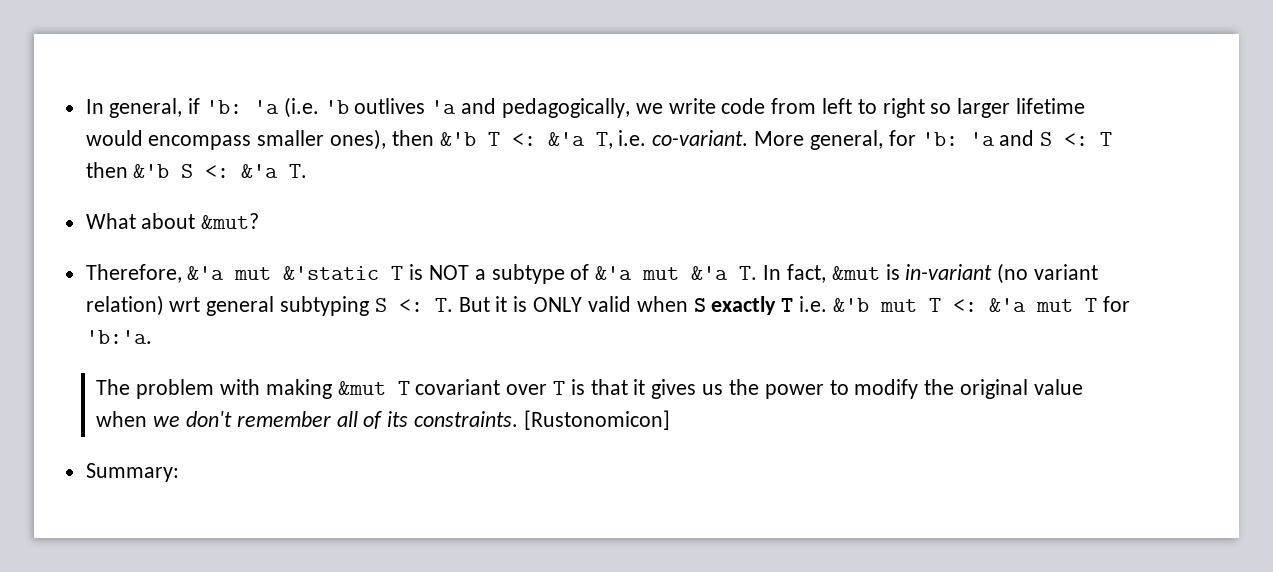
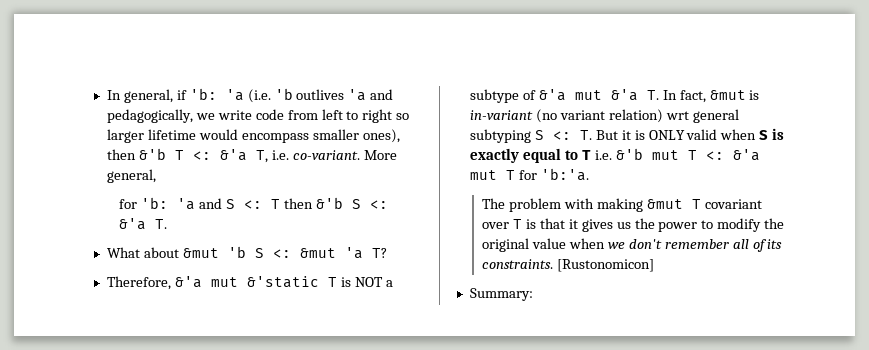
- More general, for 'b: 'a and S <: T then &'b S <: &'a T.
+ More general,
+ for 'b: 'a and S <: T then &'b S <: &'a T.
- What about &mut?
+ What about &mut 'b S <: &mut 'a T?
- Therefore, &'a mut &'static T is NOT a subtype of &'a mut &'a T. In fact, &mut is in-variant (no variant relation) wrt general subtyping S <: T. But it is ONLY valid when S exactly T i.e. &'b mut T <: &'a mut T for 'b:'a.
+ Therefore, &'a mut &'static T is NOT a subtype of &'a mut &'a T. In fact, &mut is in-variant (no variant relation) wrt general subtyping S <: T. But it is ONLY valid when S is exactly equal to T i.e. &'b mut T <: &'a mut T for 'b:'a.

